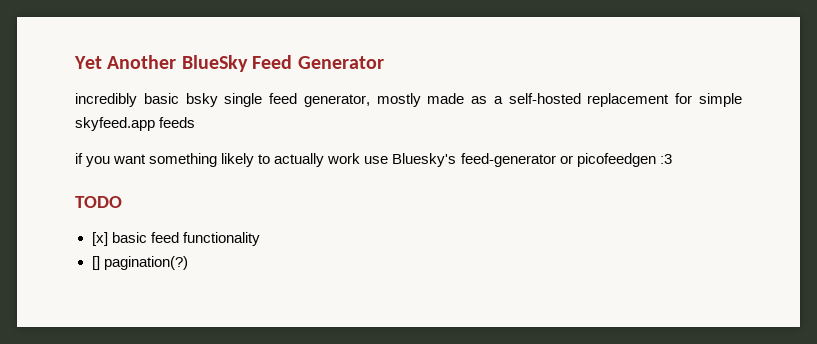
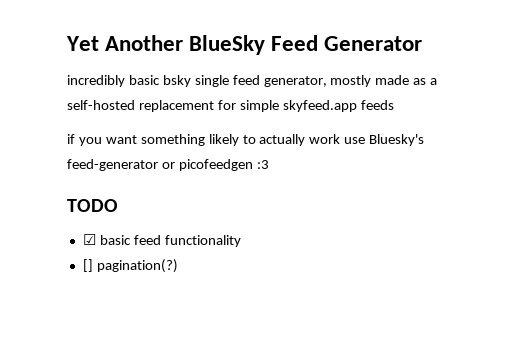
- [x] basic feed functionality
+ ☑ basic feed functionality

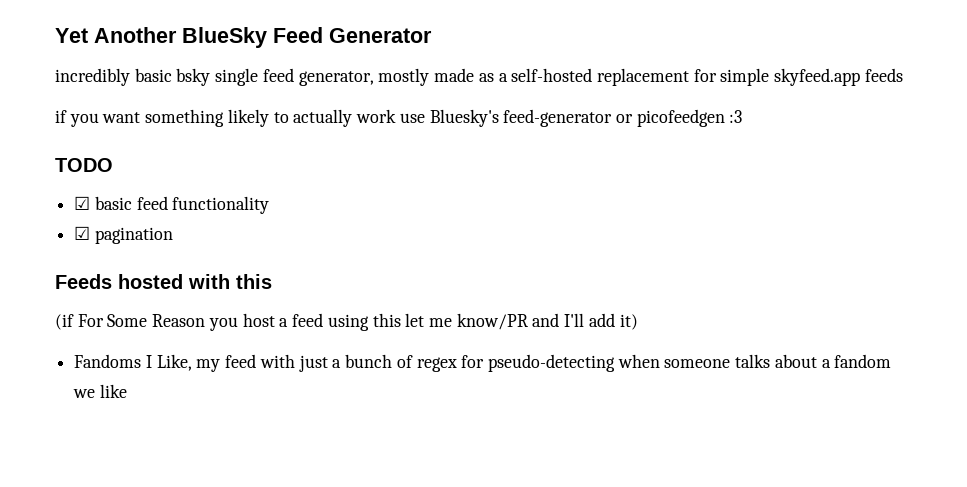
- [] pagination(?)
+ ☑ pagination
+ Feeds hosted with this
+ (if For Some Reason you host a feed using this let me know/PR and I'll add it)
+ Fandoms I Like, my feed with just a bunch of regex for pseudo-detecting when someone talks about a fandom we like

